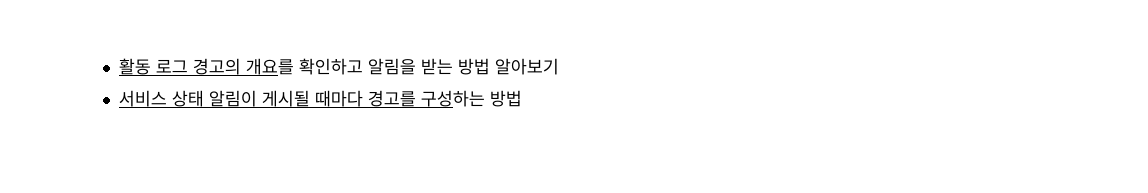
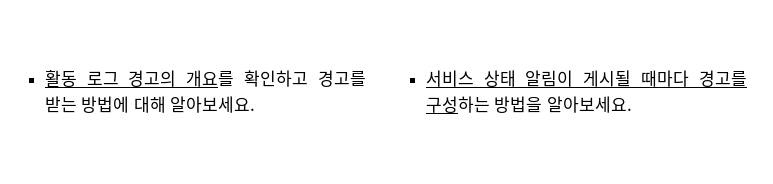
- 활동 로그 경고의 개요를 확인하고 알림을 받는 방법 알아보기
+ 활동 로그 경고의 개요를 확인하고 경고를 받는 방법에 대해 알아보세요.
- 서비스 상태 알림이 게시될 때마다 경고를 구성하는 방법
+ 서비스 상태 알림이 게시될 때마다 경고를 구성하는 방법을 알아보세요.

